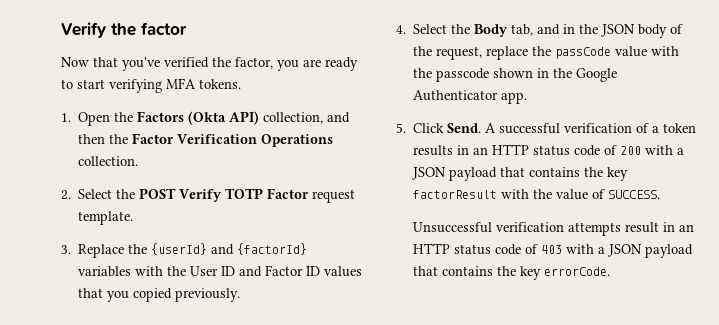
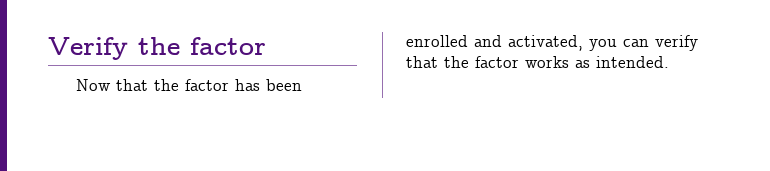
- Now that you've verified the factor, you are ready to start verifying MFA tokens.
- 1. Open the Factors (Okta API) collection, and then the Factor Verification Operations collection.
- 2. Select the POST Verify TOTP Factor request template.
- 3. Replace the {userId} and {factorId} variables with the User ID and Factor ID values that you copied previously.
- 4. Select the Body tab, and in the JSON body of the request, replace the passCode value with the passcode shown in the Google Authenticator app.
- 5. Click Send. A successful verification of a token results in an HTTP status code of 200 with a JSON payload that contains the key factorResult with the value of SUCCESS.
- Unsuccessful verification attempts result in an HTTP status code of 403 with a JSON payload that contains the key errorCode.
+ Now that the factor has been enrolled and activated, you can verify that the factor works as intended.

